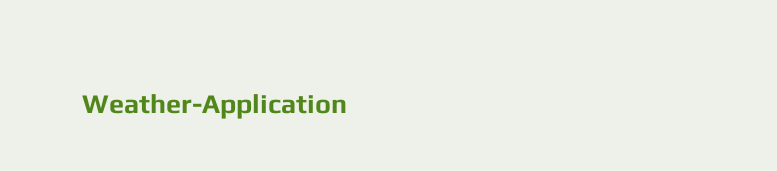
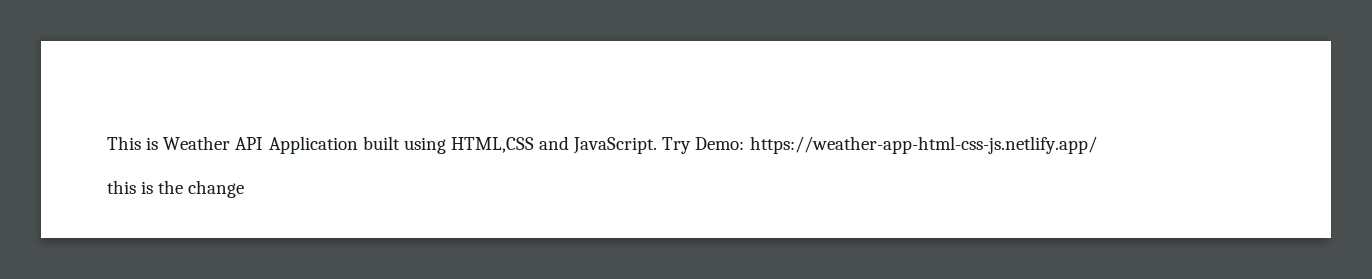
- Weather-Application
+ This is Weather API Application built using HTML,CSS and JavaScript. Try Demo: https://weather-app-html-css-js.netlify.app/
+ this is the change

